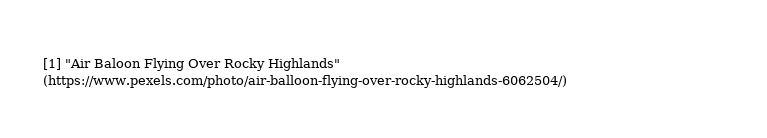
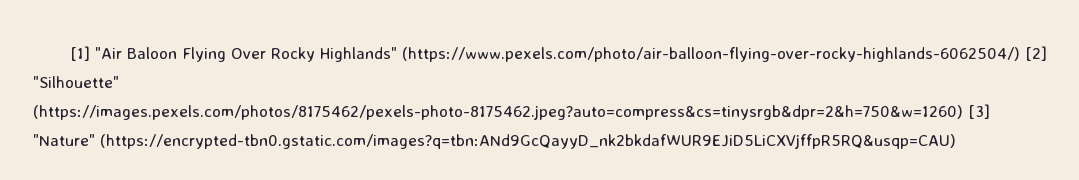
- [1] "Air Baloon Flying Over Rocky Highlands" (https://www.pexels.com/photo/air-balloon-flying-over-rocky-highlands-6062504/)
+ [1] "Air Baloon Flying Over Rocky Highlands" (https://www.pexels.com/photo/air-balloon-flying-over-rocky-highlands-6062504/) [2] "Silhouette" (https://images.pexels.com/photos/8175462/pexels-photo-8175462.jpeg?auto=compress&cs=tinysrgb&dpr=2&h=750&w=1260) [3] "Nature" (https://encrypted-tbn0.gstatic.com/images?q=tbn:ANd9GcQayyD_nk2bkdafWUR9EJiD5LiCXVjffpR5RQ&usqp=CAU)

